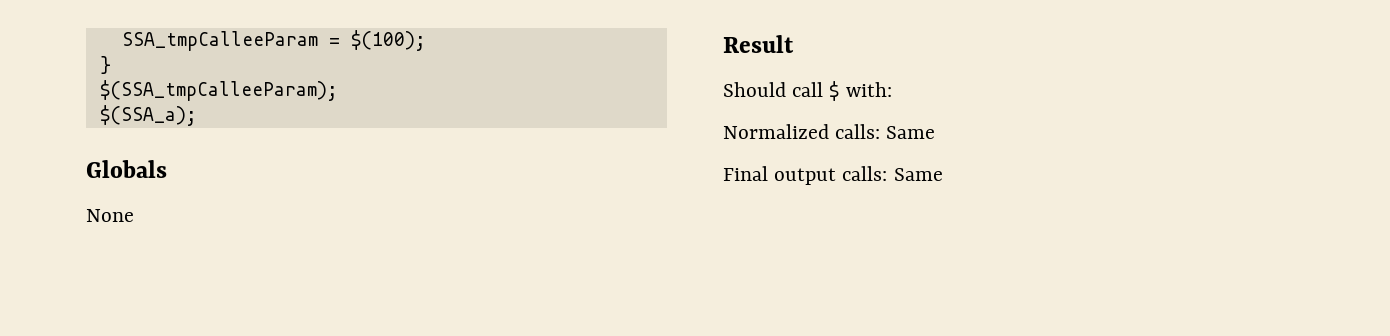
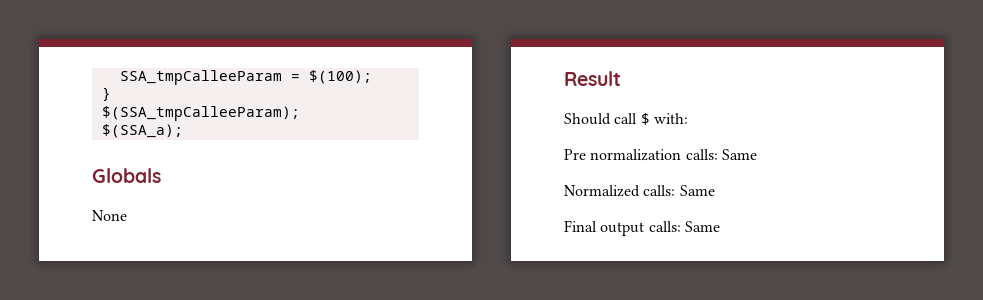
+ Pre normalization calls: Same

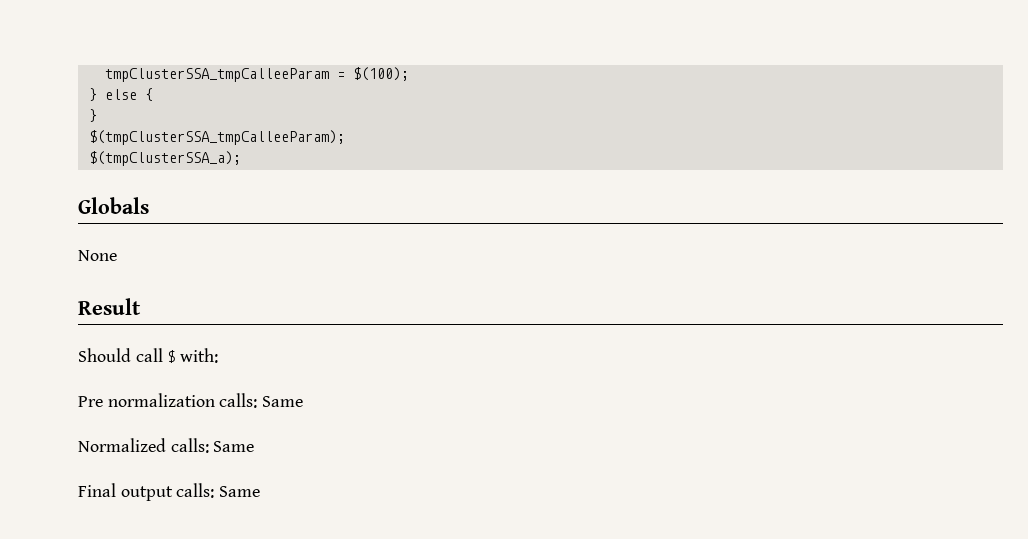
- SSA_tmpCalleeParam = $(100);
+ tmpClusterSSA_tmpCalleeParam = $(100);
+ } else {
  }
- $(SSA_tmpCalleeParam);
- $(SSA_a);
+ $(tmpClusterSSA_tmpCalleeParam);
+ $(tmpClusterSSA_a);

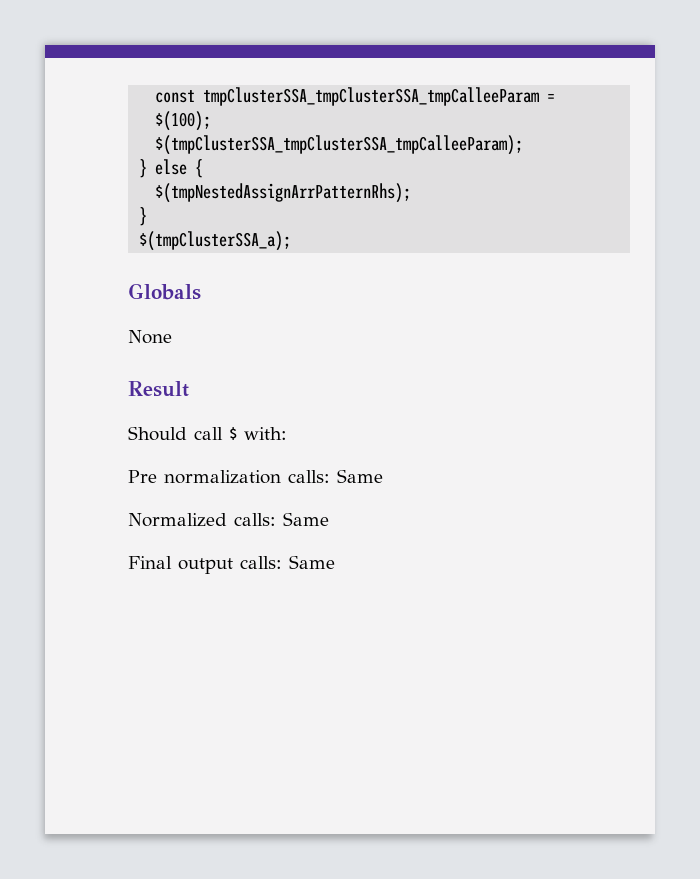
- tmpClusterSSA_tmpCalleeParam = $(100);
+ const tmpClusterSSA_tmpClusterSSA_tmpCalleeParam = $(100);
+ $(tmpClusterSSA_tmpClusterSSA_tmpCalleeParam);
  } else {
+ $(tmpNestedAssignArrPatternRhs);
  }
- $(tmpClusterSSA_tmpCalleeParam);

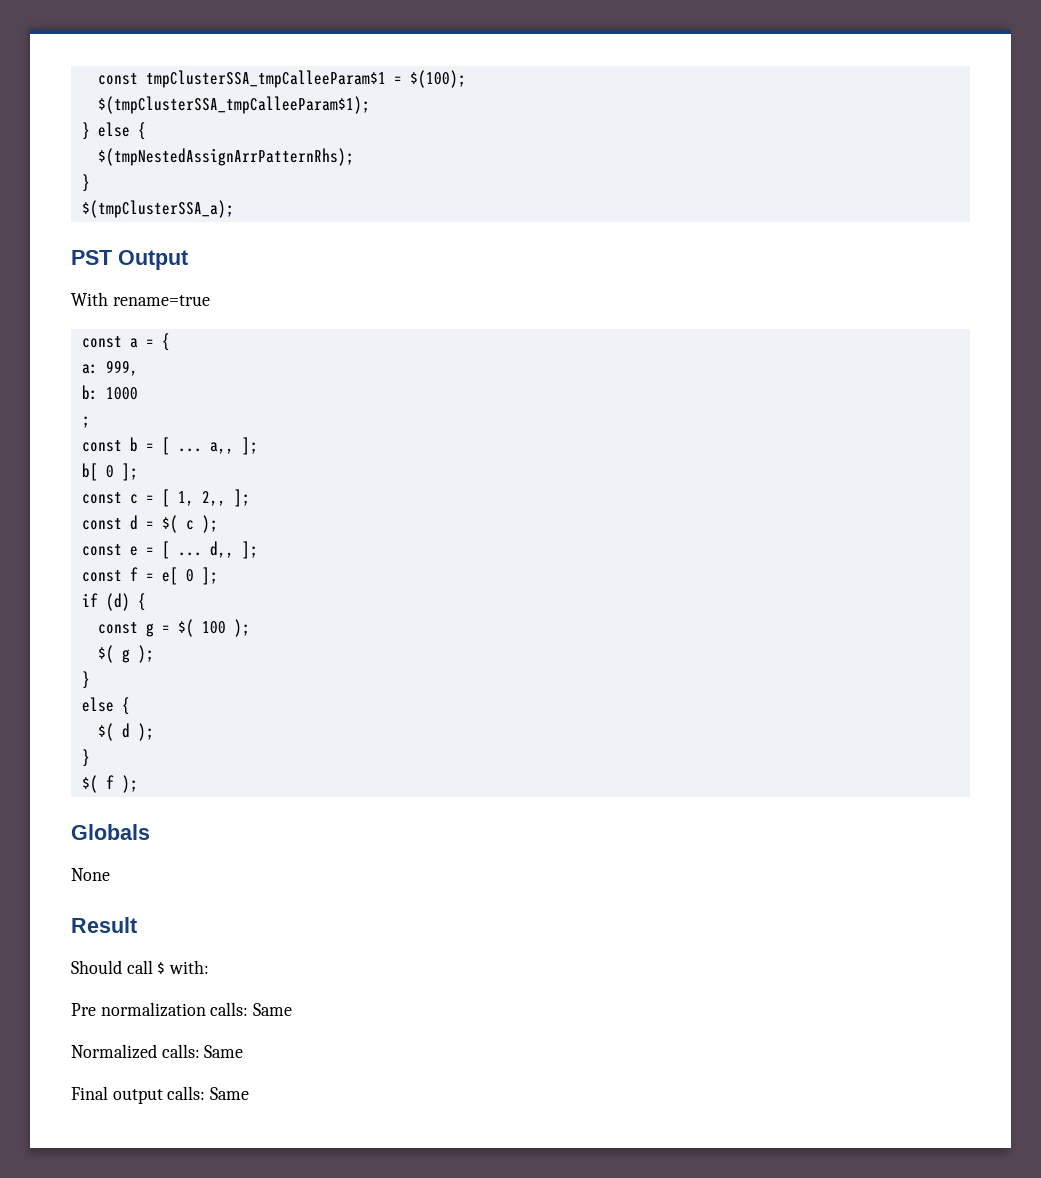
- const tmpClusterSSA_tmpClusterSSA_tmpCalleeParam = $(100);
+ const tmpClusterSSA_tmpCalleeParam$1 = $(100);
- $(tmpClusterSSA_tmpClusterSSA_tmpCalleeParam);
+ $(tmpClusterSSA_tmpCalleeParam$1);
+ PST Output
+ With rename=true
+ const a = {
+ a: 999,
+ b: 1000
+ ;
+ const b = [ ... a,, ];
+ b[ 0 ];
+ const c = [ 1, 2,, ];
+ const d = $( c );
+ const e = [ ... d,, ];
+ const f = e[ 0 ];
+ if (d) {
+ const g = $( 100 );
+ $( g );
+ }
+ else {
+ $( d );
+ }
+ $( f );

